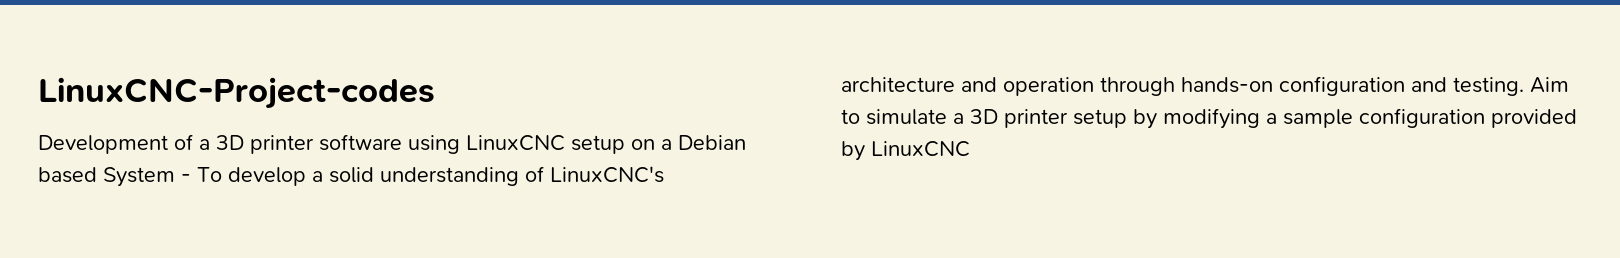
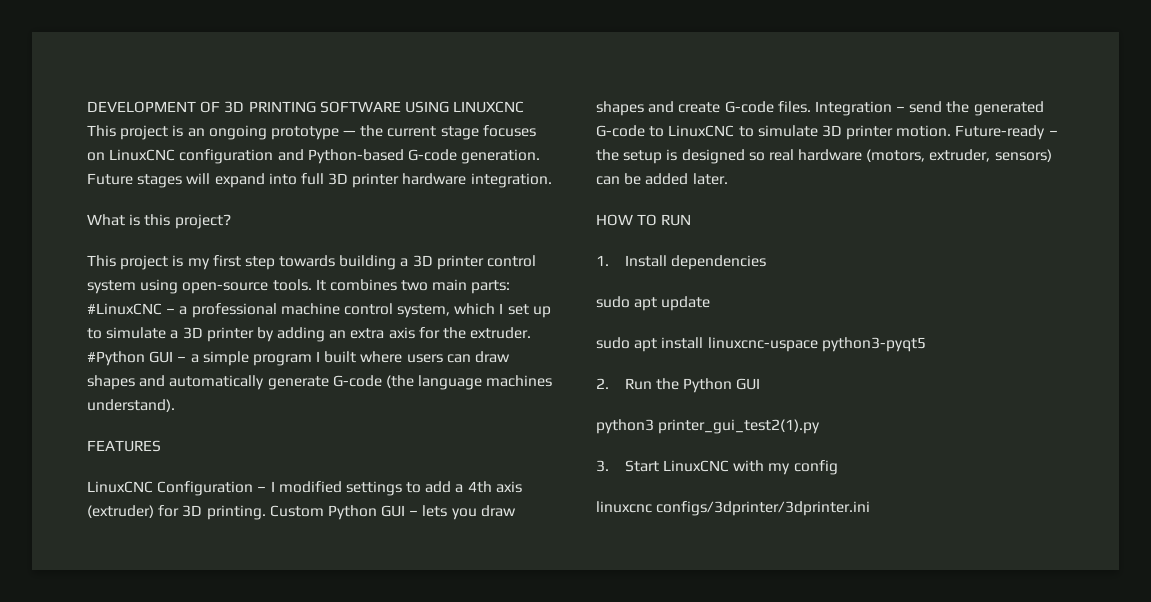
- LinuxCNC-Project-codes
- Development of a 3D printer software using LinuxCNC setup on a Debian based System - To develop a solid understanding of LinuxCNC's architecture and operation through hands-on configuration and testing. Aim to simulate a 3D printer setup by modifying a sample configuration provided by LinuxCNC
+ DEVELOPMENT OF 3D PRINTING SOFTWARE USING LINUXCNC This project is an ongoing prototype — the current stage focuses on LinuxCNC configuration and Python-based G-code generation. Future stages will expand into full 3D printer hardware integration.
+ What is this project?
+ This project is my first step towards building a 3D printer control system using open-source tools. It combines two main parts: #LinuxCNC – a professional machine control system, which I set up to simulate a 3D printer by adding an extra axis for the extruder. #Python GUI – a simple program I built where users can draw shapes and automatically generate G-code (the language machines understand).
+ FEATURES
+ LinuxCNC Configuration – I modified settings to add a 4th axis (extruder) for 3D printing. Custom Python GUI – lets you draw shapes and create G-code files. Integration – send the generated G-code to LinuxCNC to simulate 3D printer motion. Future-ready – the setup is designed so real hardware (motors, extruder, sensors) can be added later.
+ HOW TO RUN
+ 1. Install dependencies
+ sudo apt update
+ sudo apt install linuxcnc-uspace python3-pyqt5
+ 2. Run the Python GUI
+ python3 printer_gui_test2(1).py
+ 3. Start LinuxCNC with my config
+ linuxcnc configs/3dprinter/3dprinter.ini

